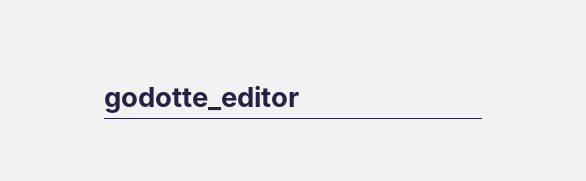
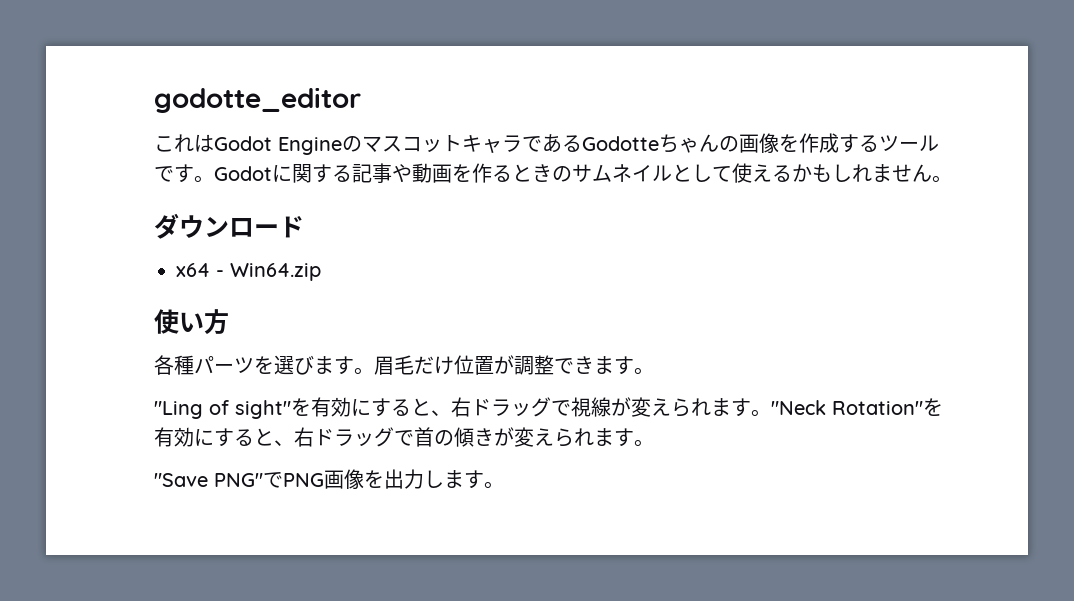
+ これはGodot EngineのマスコットキャラであるGodotteちゃんの画像を作成するツールです。Godotに関する記事や動画を作るときのサムネイルとして使えるかもしれません。
+ ダウンロード
+ x64 - Win64.zip
+ 使い方
+ 各種パーツを選びます。眉毛だけ位置が調整できます。
+ "Ling of sight"を有効にすると、右ドラッグで視線が変えられます。"Neck Rotation"を有効にすると、右ドラッグで首の傾きが変えられます。
+ "Save PNG"でPNG画像を出力します。

